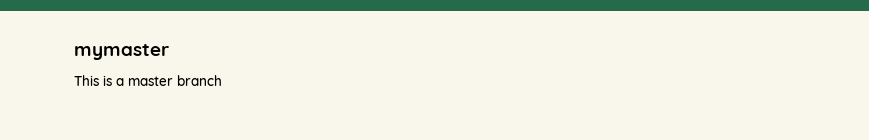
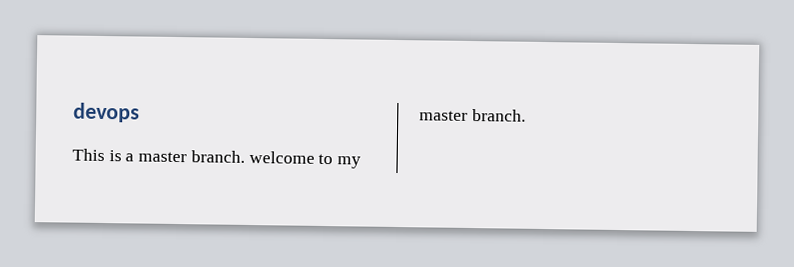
- mymaster
+ devops
- This is a master branch
+ This is a master branch. welcome to my master branch.

